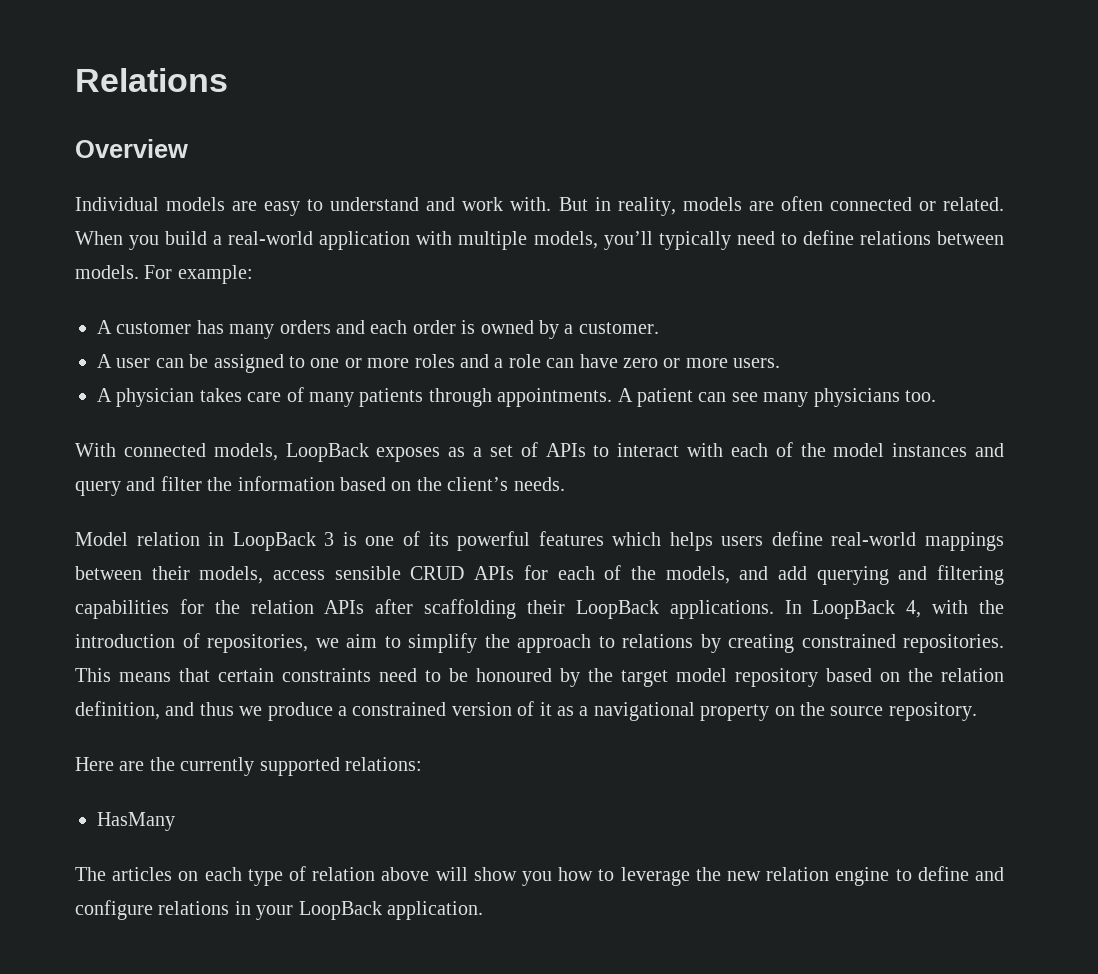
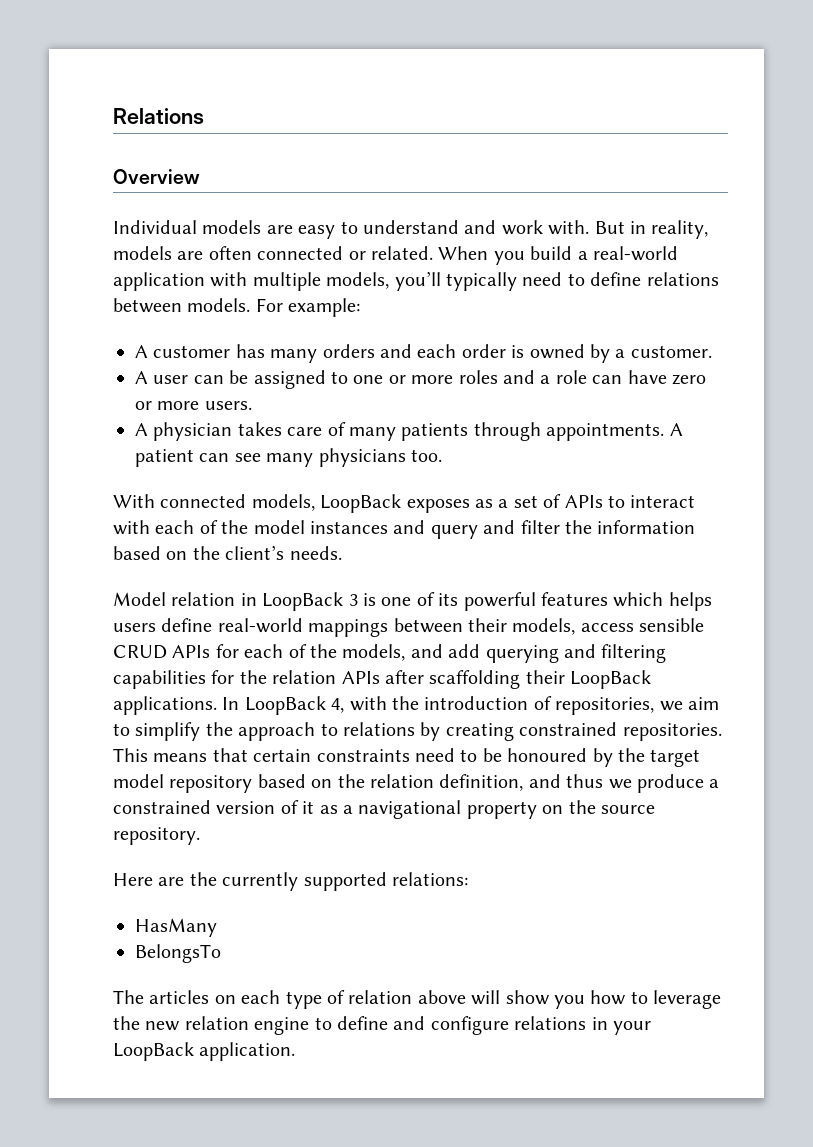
+ BelongsTo

